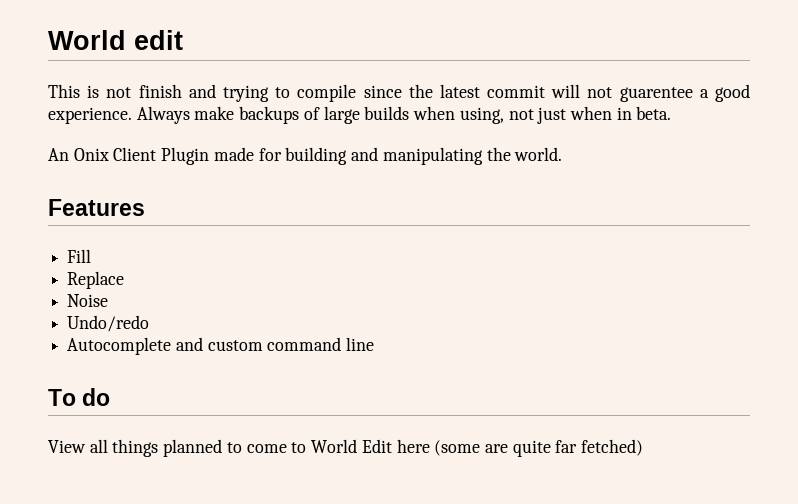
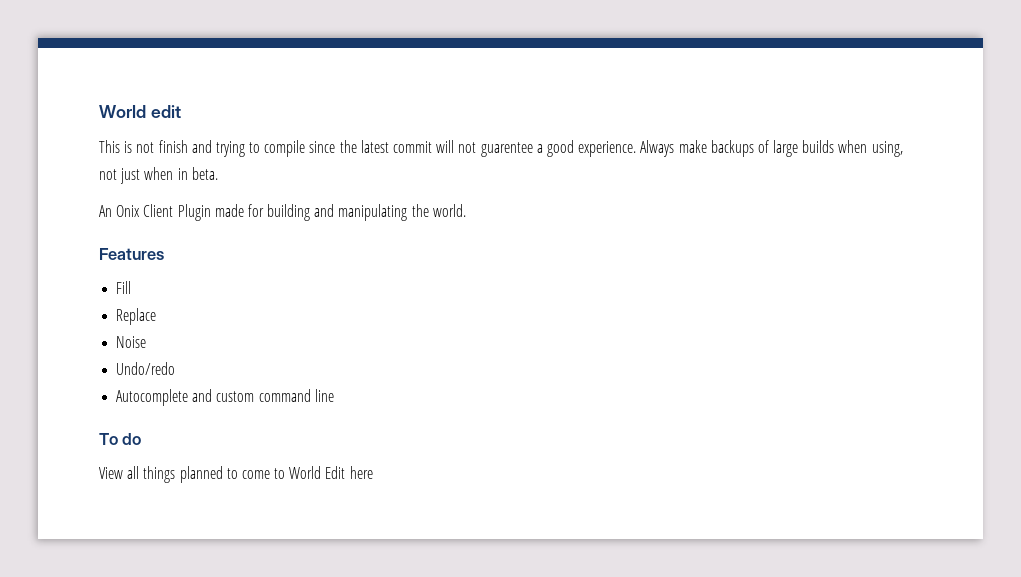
- View all things planned to come to World Edit here (some are quite far fetched)
+ View all things planned to come to World Edit here

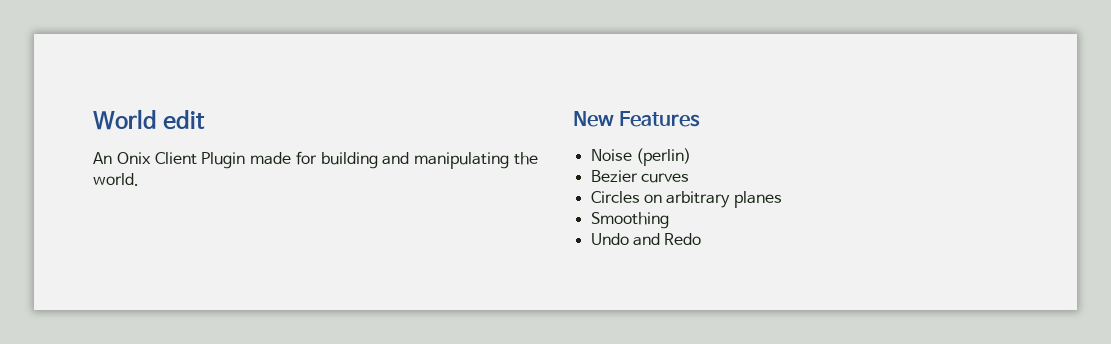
- This is not finish and trying to compile since the latest commit will not guarentee a good experience. Always make backups of large builds when using, not just when in beta.
- Features
+ New Features
- Fill
- Replace
- Noise
- Undo/redo
- Autocomplete and custom command line
- To do
- View all things planned to come to World Edit here
+ Noise (perlin)
+ Bezier curves
+ Circles on arbitrary planes
+ Smoothing
+ Undo and Redo

